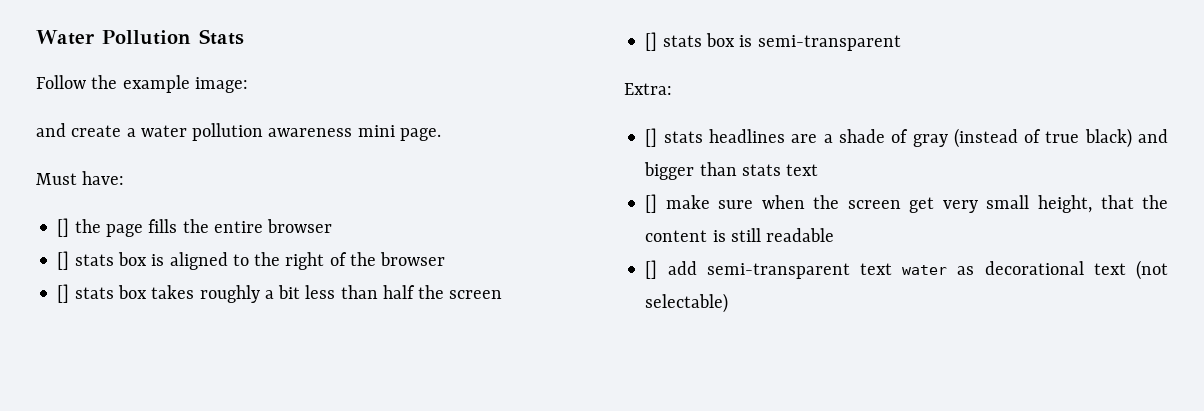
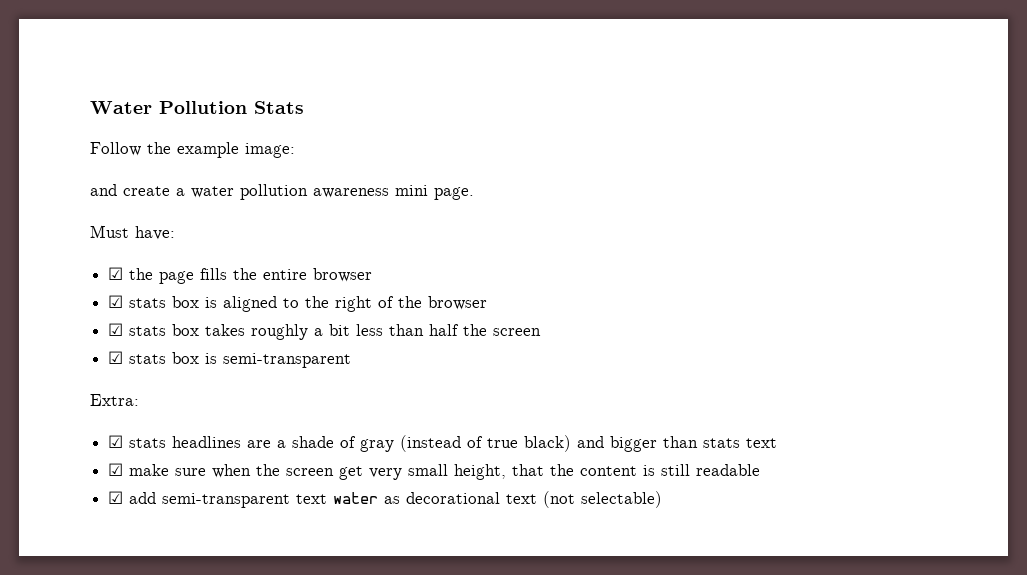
- [] the page fills the entire browser
+ ☑ the page fills the entire browser
- [] stats box is aligned to the right of the browser
+ ☑ stats box is aligned to the right of the browser
- [] stats box takes roughly a bit less than half the screen
+ ☑ stats box takes roughly a bit less than half the screen
- [] stats box is semi-transparent
+ ☑ stats box is semi-transparent
- [] stats headlines are a shade of gray (instead of true black) and bigger than stats text
+ ☑ stats headlines are a shade of gray (instead of true black) and bigger than stats text
- [] make sure when the screen get very small height, that the content is still readable
+ ☑ make sure when the screen get very small height, that the content is still readable
- [] add semi-transparent text water as decorational text (not selectable)
+ ☑ add semi-transparent text water as decorational text (not selectable)

